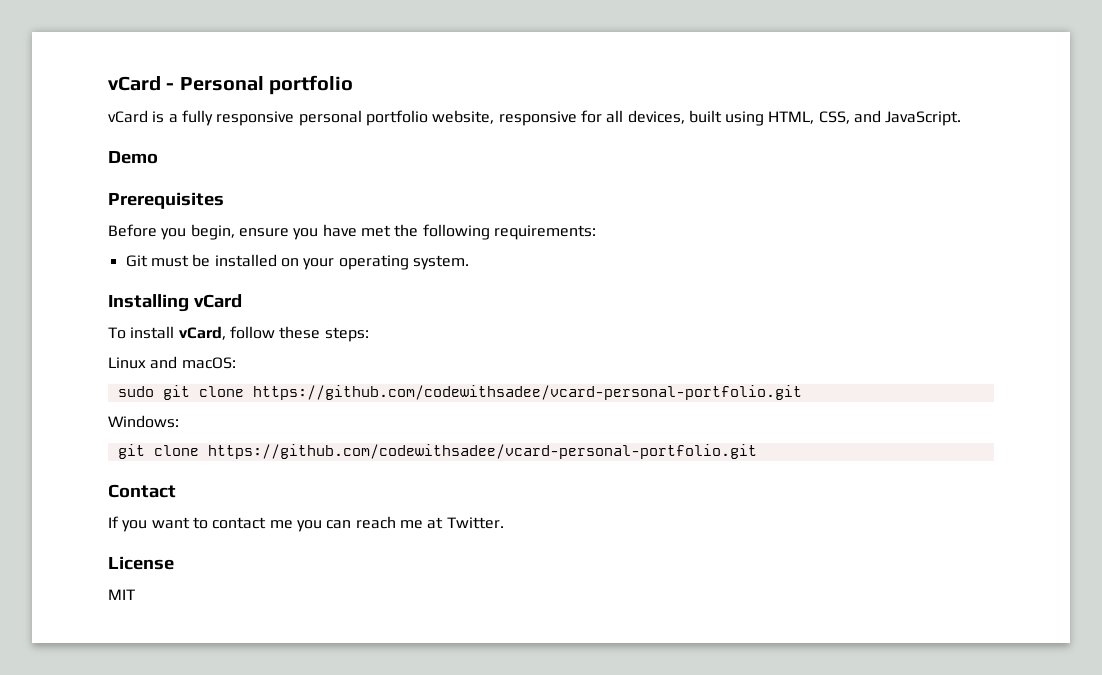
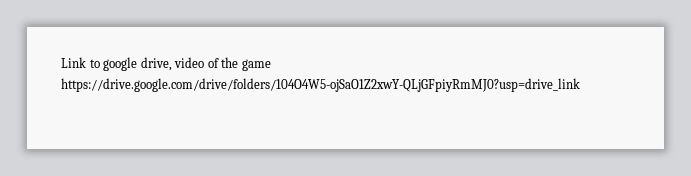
- vCard - Personal portfolio
- vCard is a fully responsive personal portfolio website, responsive for all devices, built using HTML, CSS, and JavaScript.
- Demo
- Prerequisites
- Before you begin, ensure you have met the following requirements:
- Git must be installed on your operating system.
- Installing vCard
- To install vCard, follow these steps:
- Linux and macOS:
- sudo git clone https://github.com/codewithsadee/vcard-personal-portfolio.git
- Windows:
- git clone https://github.com/codewithsadee/vcard-personal-portfolio.git
- Contact
- If you want to contact me you can reach me at Twitter.
- License
- MIT
+ Link to google drive, video of the game https://drive.google.com/drive/folders/104O4W5-ojSaO1Z2xwY-QLjGFpiyRmMJ0?usp=drive_link

